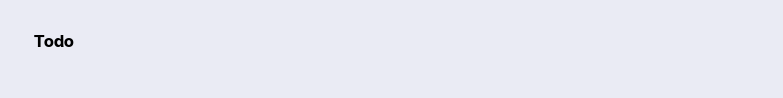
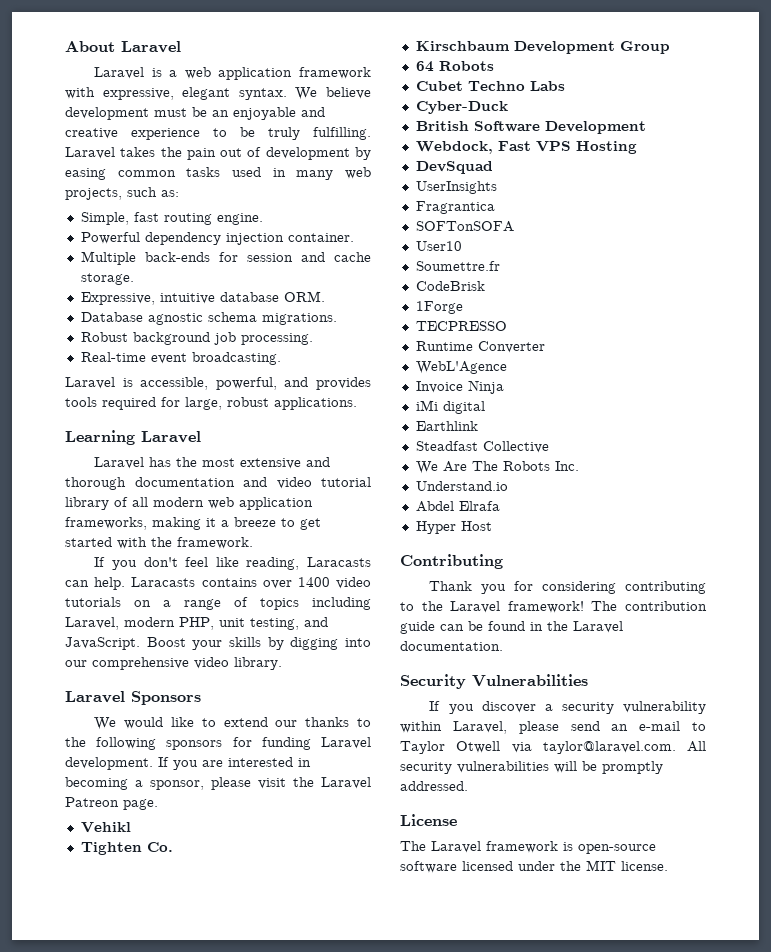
- Todo
+ About Laravel
+ Laravel is a web application framework with expressive, elegant syntax. We believe development must be an enjoyable and creative experience to be truly fulfilling. Laravel takes the pain out of development by easing common tasks used in many web projects, such as:
+ Simple, fast routing engine.
+ Powerful dependency injection container.
+ Multiple back-ends for session and cache storage.
+ Expressive, intuitive database ORM.
+ Database agnostic schema migrations.
+ Robust background job processing.
+ Real-time event broadcasting.
+ Laravel is accessible, powerful, and provides tools required for large, robust applications.
+ Learning Laravel
+ Laravel has the most extensive and thorough documentation and video tutorial library of all modern web application frameworks, making it a breeze to get started with the framework.
+ If you don't feel like reading, Laracasts can help. Laracasts contains over 1400 video tutorials on a range of topics including Laravel, modern PHP, unit testing, and JavaScript. Boost your skills by digging into our comprehensive video library.
+ Laravel Sponsors
+ We would like to extend our thanks to the following sponsors for funding Laravel development. If you are interested in becoming a sponsor, please visit the Laravel Patreon page.
+ Vehikl
+ Tighten Co.
+ Kirschbaum Development Group
+ 64 Robots
+ Cubet Techno Labs
+ Cyber-Duck
+ British Software Development
+ Webdock, Fast VPS Hosting
+ DevSquad
+ UserInsights
+ Fragrantica
+ SOFTonSOFA
+ User10
+ Soumettre.fr
+ CodeBrisk
+ 1Forge
+ TECPRESSO
+ Runtime Converter
+ WebL'Agence
+ Invoice Ninja
+ iMi digital
+ Earthlink
+ Steadfast Collective
+ We Are The Robots Inc.
+ Understand.io
+ Abdel Elrafa
+ Hyper Host
+ Contributing
+ Thank you for considering contributing to the Laravel framework! The contribution guide can be found in the Laravel documentation.
+ Security Vulnerabilities
+ If you discover a security vulnerability within Laravel, please send an e-mail to Taylor Otwell via taylor@laravel.com. All security vulnerabilities will be promptly addressed.
+ License
+ The Laravel framework is open-source software licensed under the MIT license.

